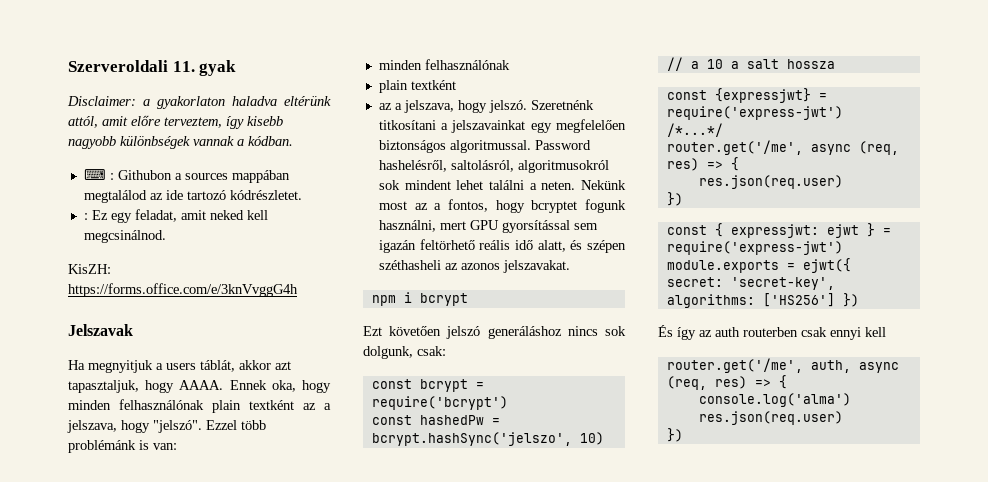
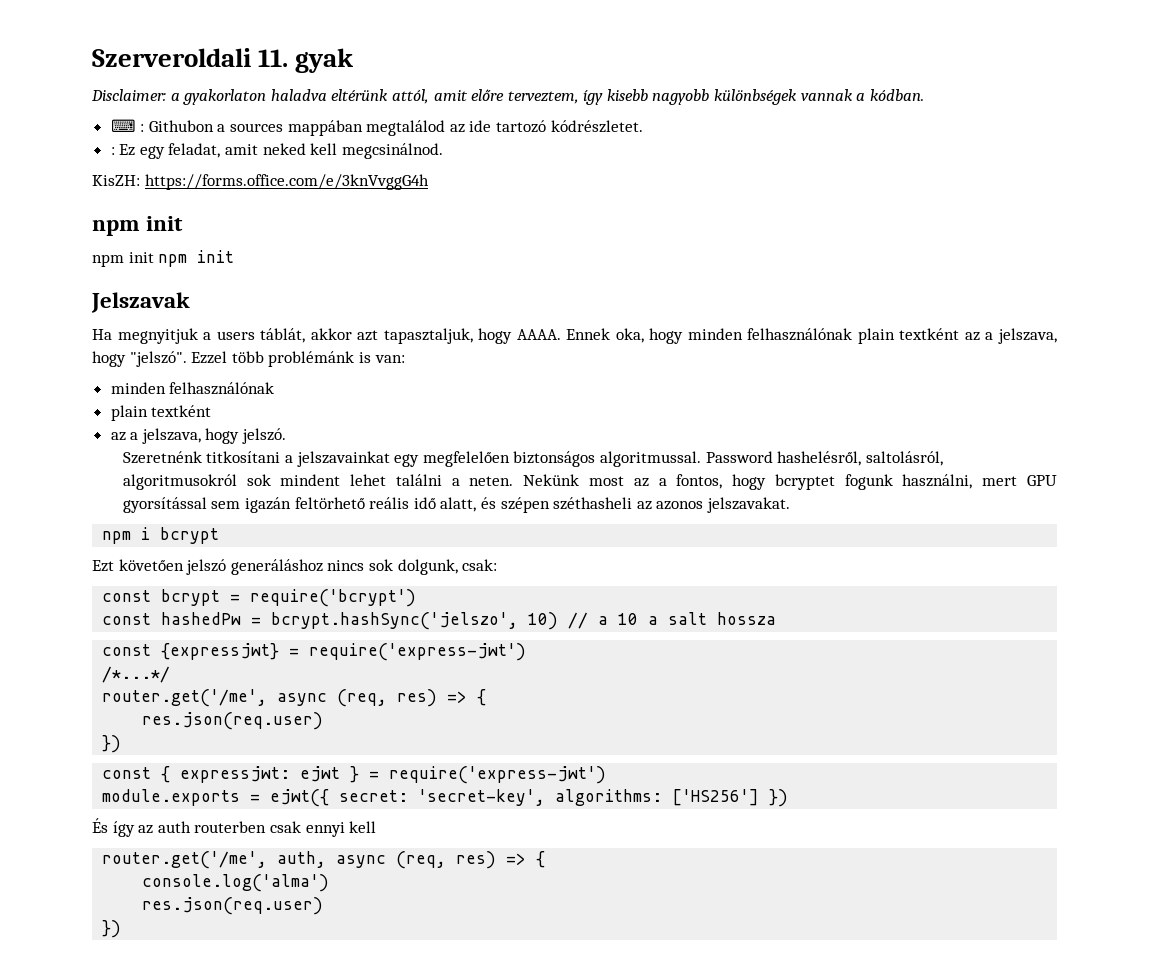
  KisZH: https://forms.office.com/e/3knVvggG4h
+ npm init
+ npm init npm init
- az a jelszava, hogy jelszó. Szeretnénk titkosítani a jelszavainkat egy megfelelően biztonságos algoritmussal.
+ az a jelszava, hogy jelszó.
+ Szeretnénk titkosítani a jelszavainkat egy megfelelően biztonságos algoritmussal.

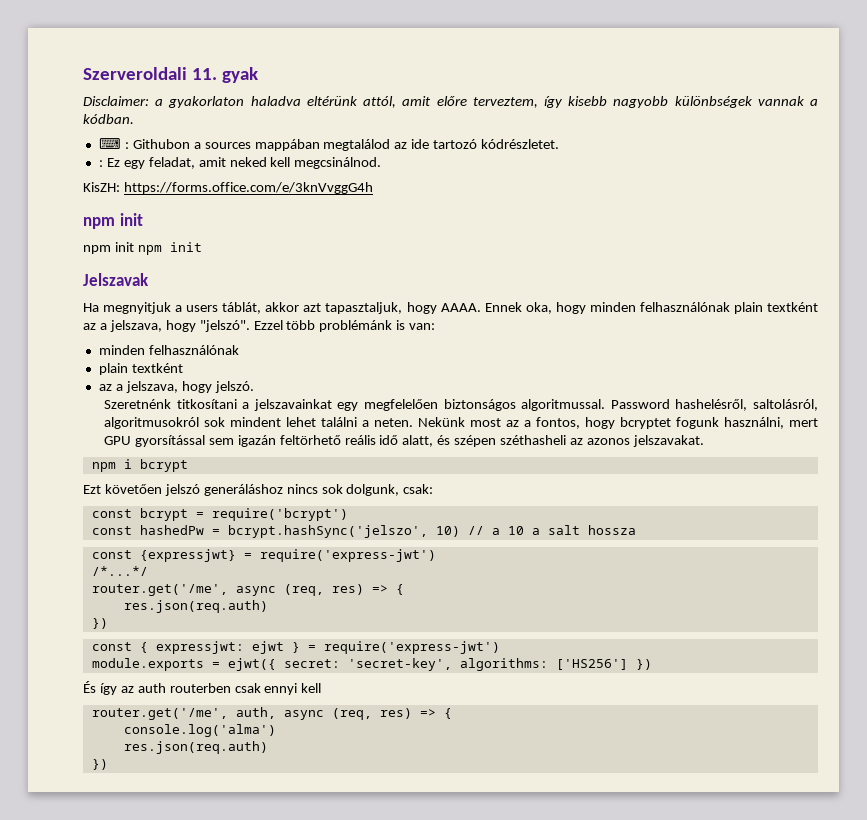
  router.get('/me', async (req, res) => {
- res.json(req.user)
+ res.json(req.auth)
  console.log('alma')
- res.json(req.user)
+ res.json(req.auth)

